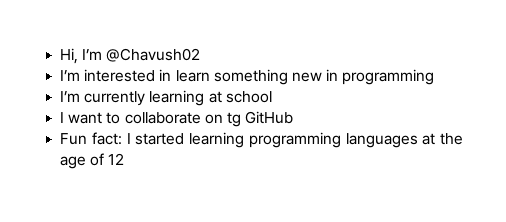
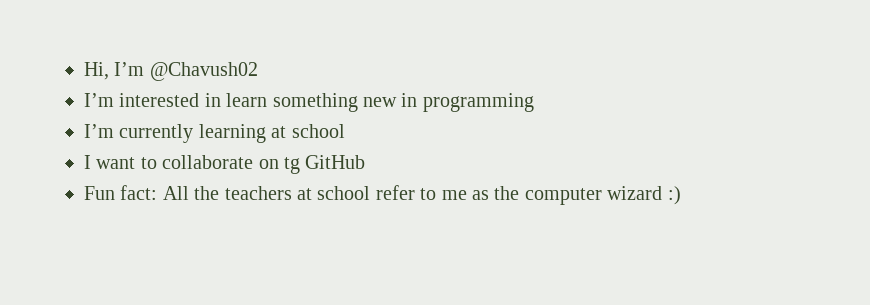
- Fun fact: I started learning programming languages at the age of 12
+ Fun fact: All the teachers at school refer to me as the computer wizard :)

